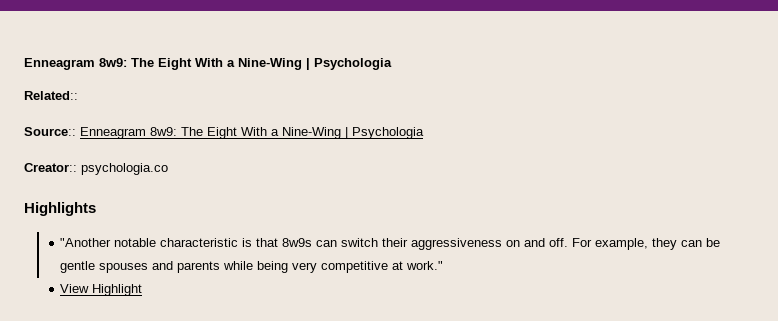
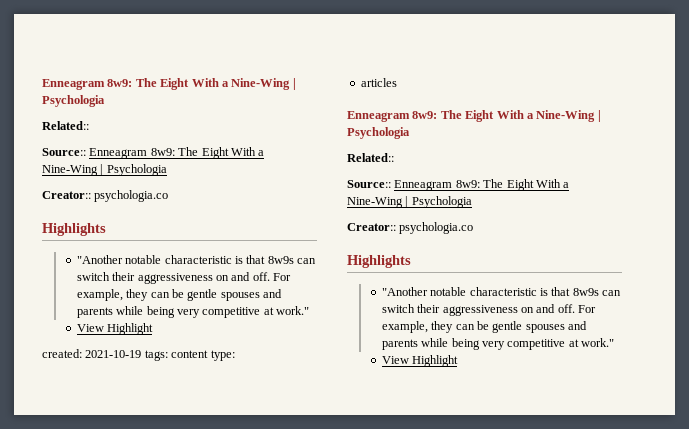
+ created: 2021-10-19 tags: content type:
+ articles
+ Enneagram 8w9: The Eight With a Nine-Wing | Psychologia
+ Related::
+ Source:: Enneagram 8w9: The Eight With a Nine-Wing | Psychologia
+ Creator:: psychologia.co
+ Highlights
+ "Another notable characteristic is that 8w9s can switch their aggressiveness on and off. For example, they can be gentle spouses and parents while being very competitive at work."
+ View Highlight

